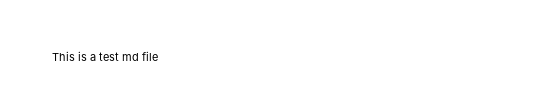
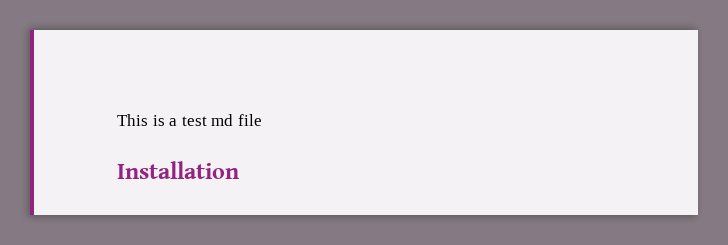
+ Installation

